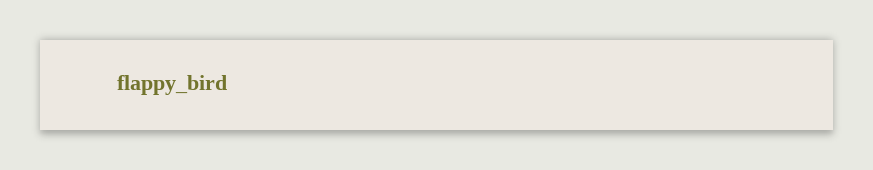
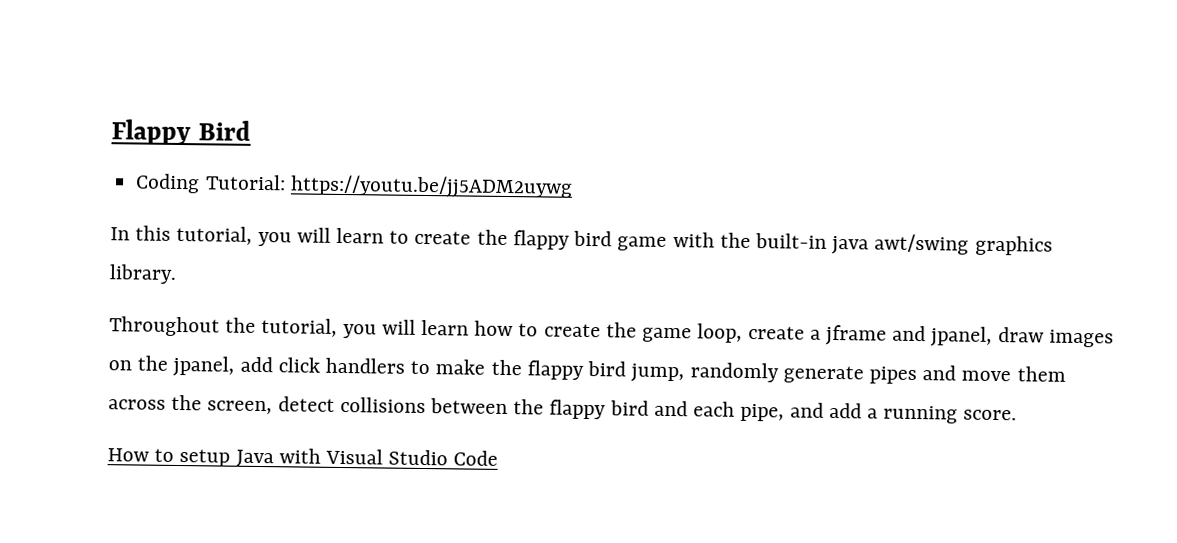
- flappy_bird
+ Flappy Bird
+ Coding Tutorial: https://youtu.be/jj5ADM2uywg
+ In this tutorial, you will learn to create the flappy bird game with the built-in java awt/swing graphics library.
+ Throughout the tutorial, you will learn how to create the game loop, create a jframe and jpanel, draw images on the jpanel, add click handlers to make the flappy bird jump, randomly generate pipes and move them across the screen, detect collisions between the flappy bird and each pipe, and add a running score.
+ How to setup Java with Visual Studio Code

